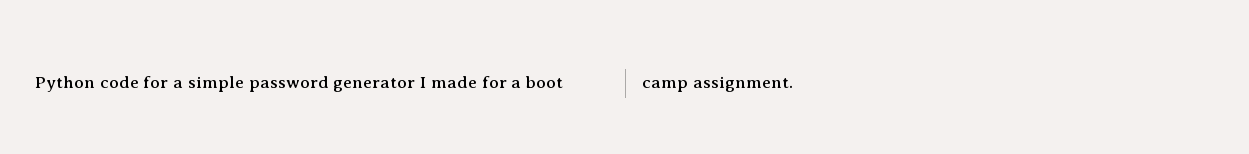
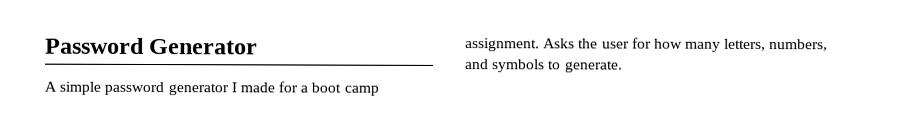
- Python code for a simple password generator I made for a boot camp assignment.
+ Password Generator
+ A simple password generator I made for a boot camp assignment.
+ Asks the user for how many letters, numbers, and symbols to generate.

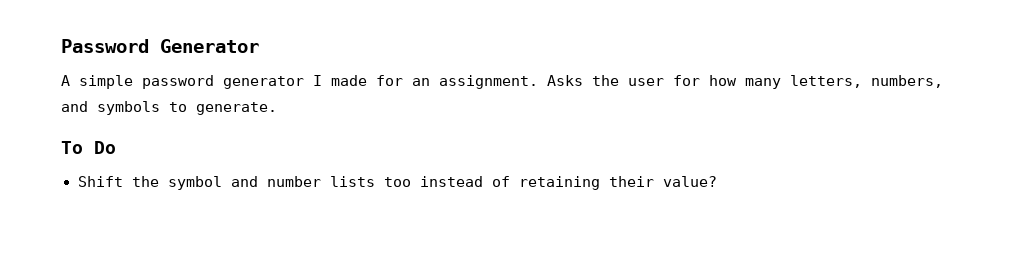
- A simple password generator I made for a boot camp assignment.
+ A simple password generator I made for an assignment.
+ To Do
+ Shift the symbol and number lists too instead of retaining their value?

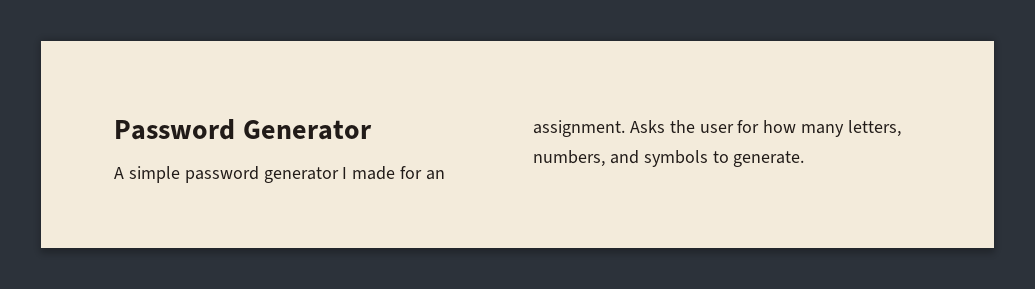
- To Do
- Shift the symbol and number lists too instead of retaining their value?

